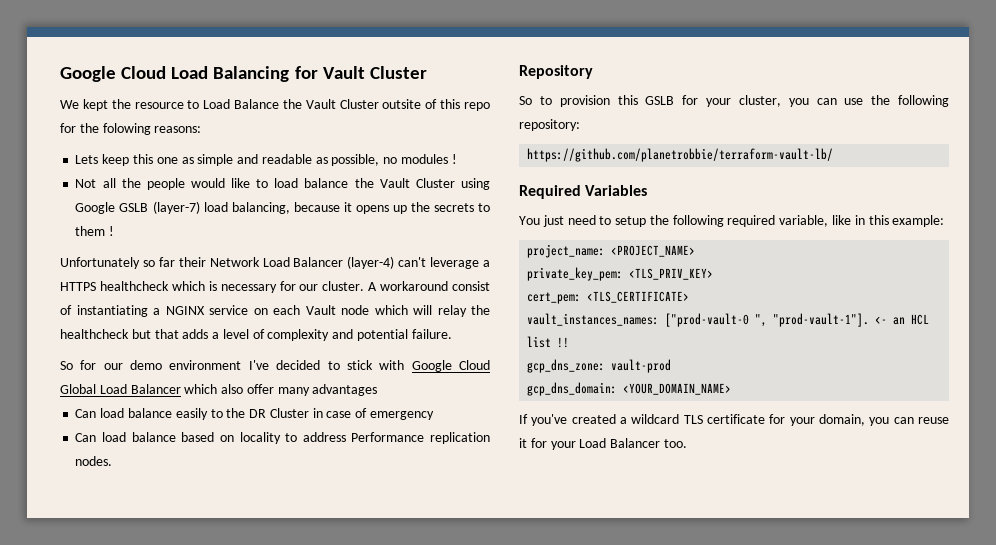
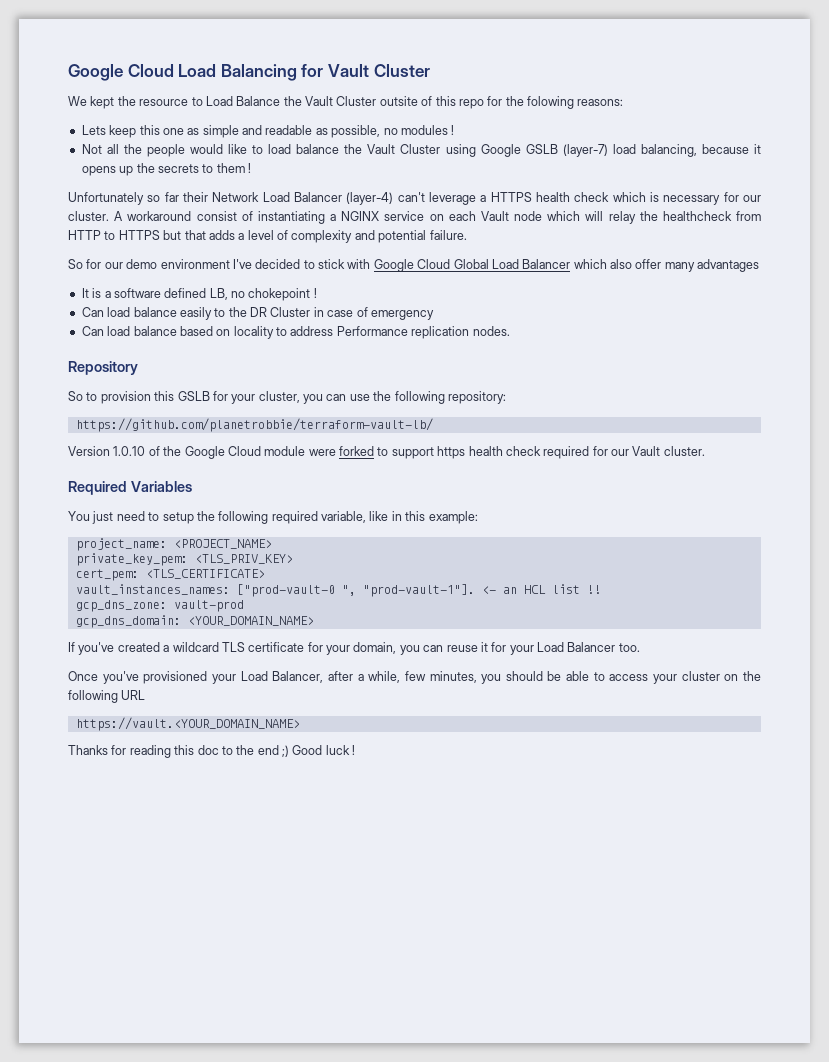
- Unfortunately so far their Network Load Balancer (layer-4) can't leverage a HTTPS healthcheck which is necessary for our cluster.
+ Unfortunately so far their Network Load Balancer (layer-4) can't leverage a HTTPS health check which is necessary for our cluster.
- A workaround consist of instantiating a NGINX service on each Vault node which will relay the healthcheck but that adds a level of complexity and potential failure.
+ A workaround consist of instantiating a NGINX service on each Vault node which will relay the healthcheck from HTTP to HTTPS but that adds a level of complexity and potential failure.
+ It is a software defined LB, no chokepoint !
+ Version 1.0.10 of the Google Cloud module were forked to support https health check required for our Vault cluster.
+ Once you've provisioned your Load Balancer, after a while, few minutes, you should be able to access your cluster on the following URL
+ https://vault.<YOUR_DOMAIN_NAME>
+ Thanks for reading this doc to the end ;) Good luck !

